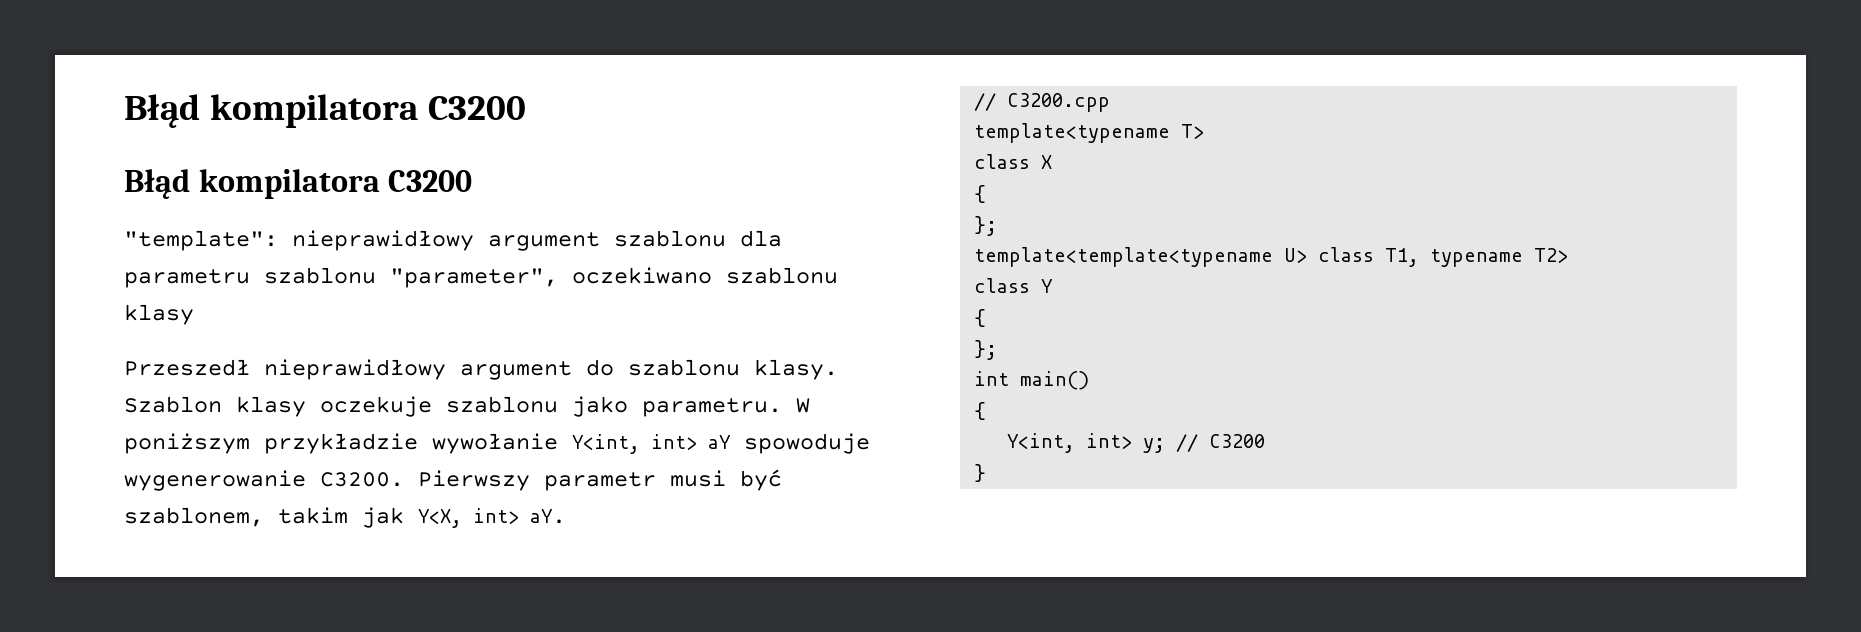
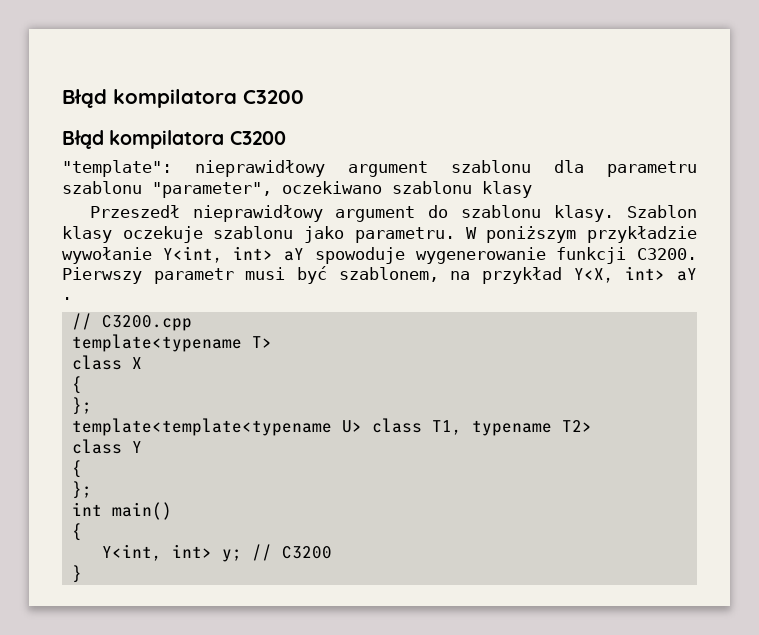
- W poniższym przykładzie wywołanie Y<int, int> aY spowoduje wygenerowanie C3200.
+ W poniższym przykładzie wywołanie Y<int, int> aY spowoduje wygenerowanie funkcji C3200.
- Pierwszy parametr musi być szablonem, takim jak Y<X, int> aY.
+ Pierwszy parametr musi być szablonem, na przykład Y<X, int> aY .

